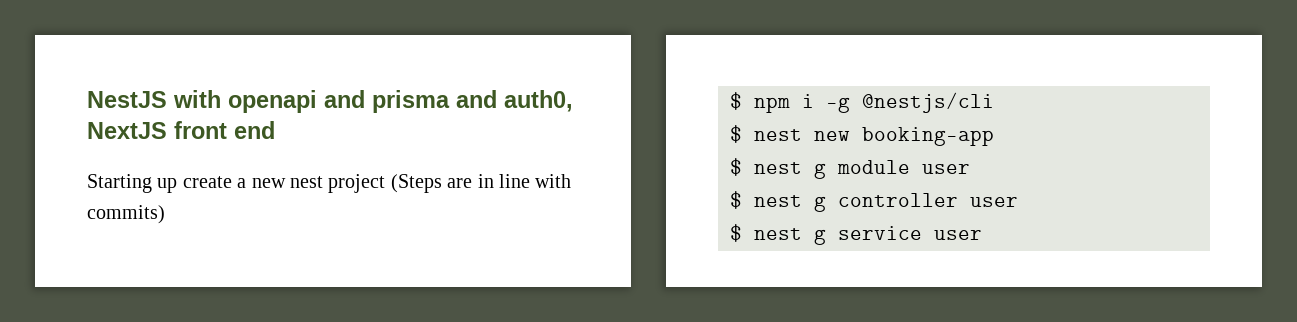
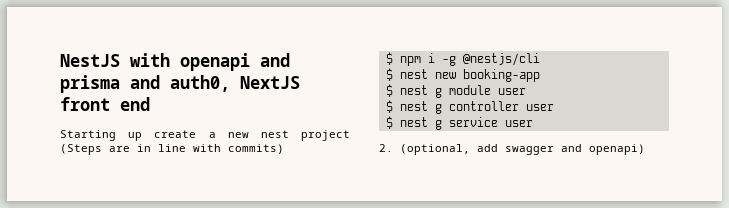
+ 2. (optional, add swagger and openapi)

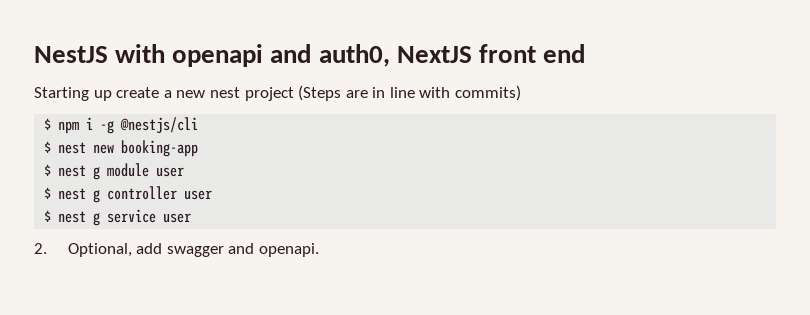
- NestJS with openapi and prisma and auth0, NextJS front end
+ NestJS with openapi and auth0, NextJS front end
- 2. (optional, add swagger and openapi)
+ 2. Optional, add swagger and openapi.

